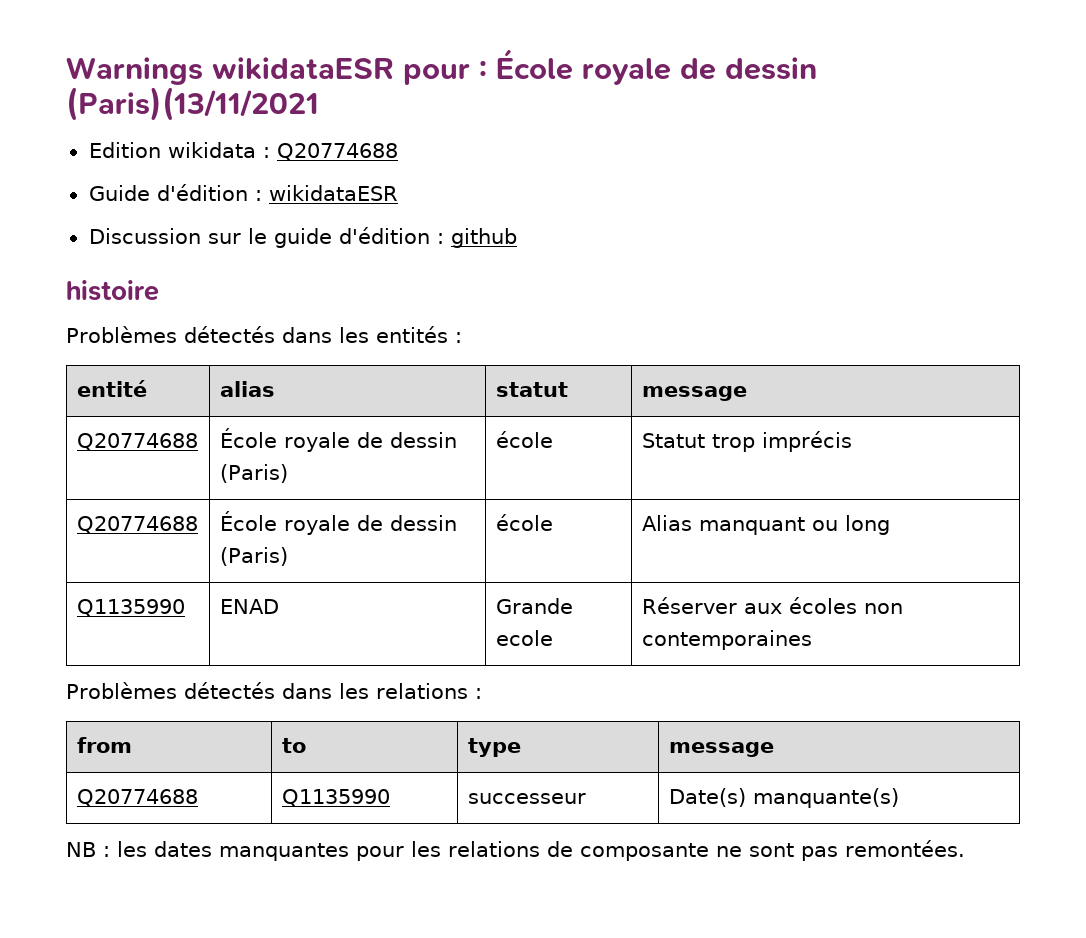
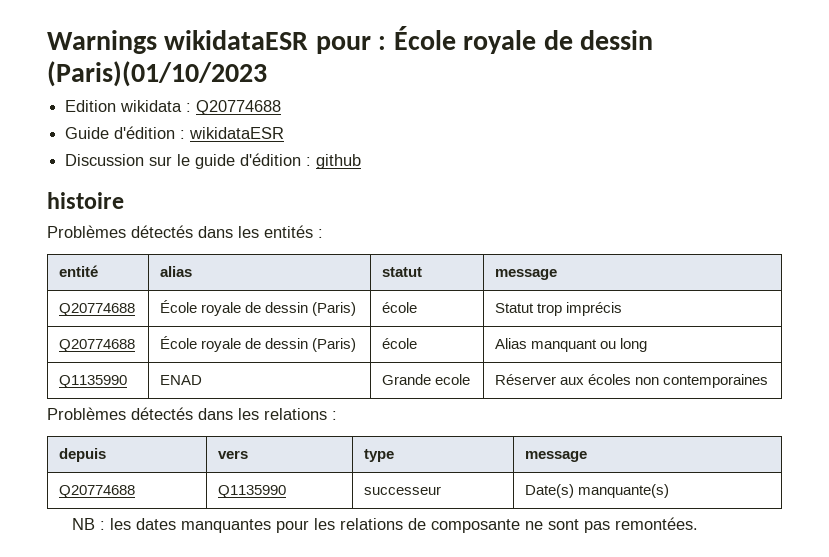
- Warnings wikidataESR pour : École royale de dessin (Paris)(13/11/2021
+ Warnings wikidataESR pour : École royale de dessin (Paris)(01/10/2023
- from | to | type | message
+ depuis | vers | type | message

